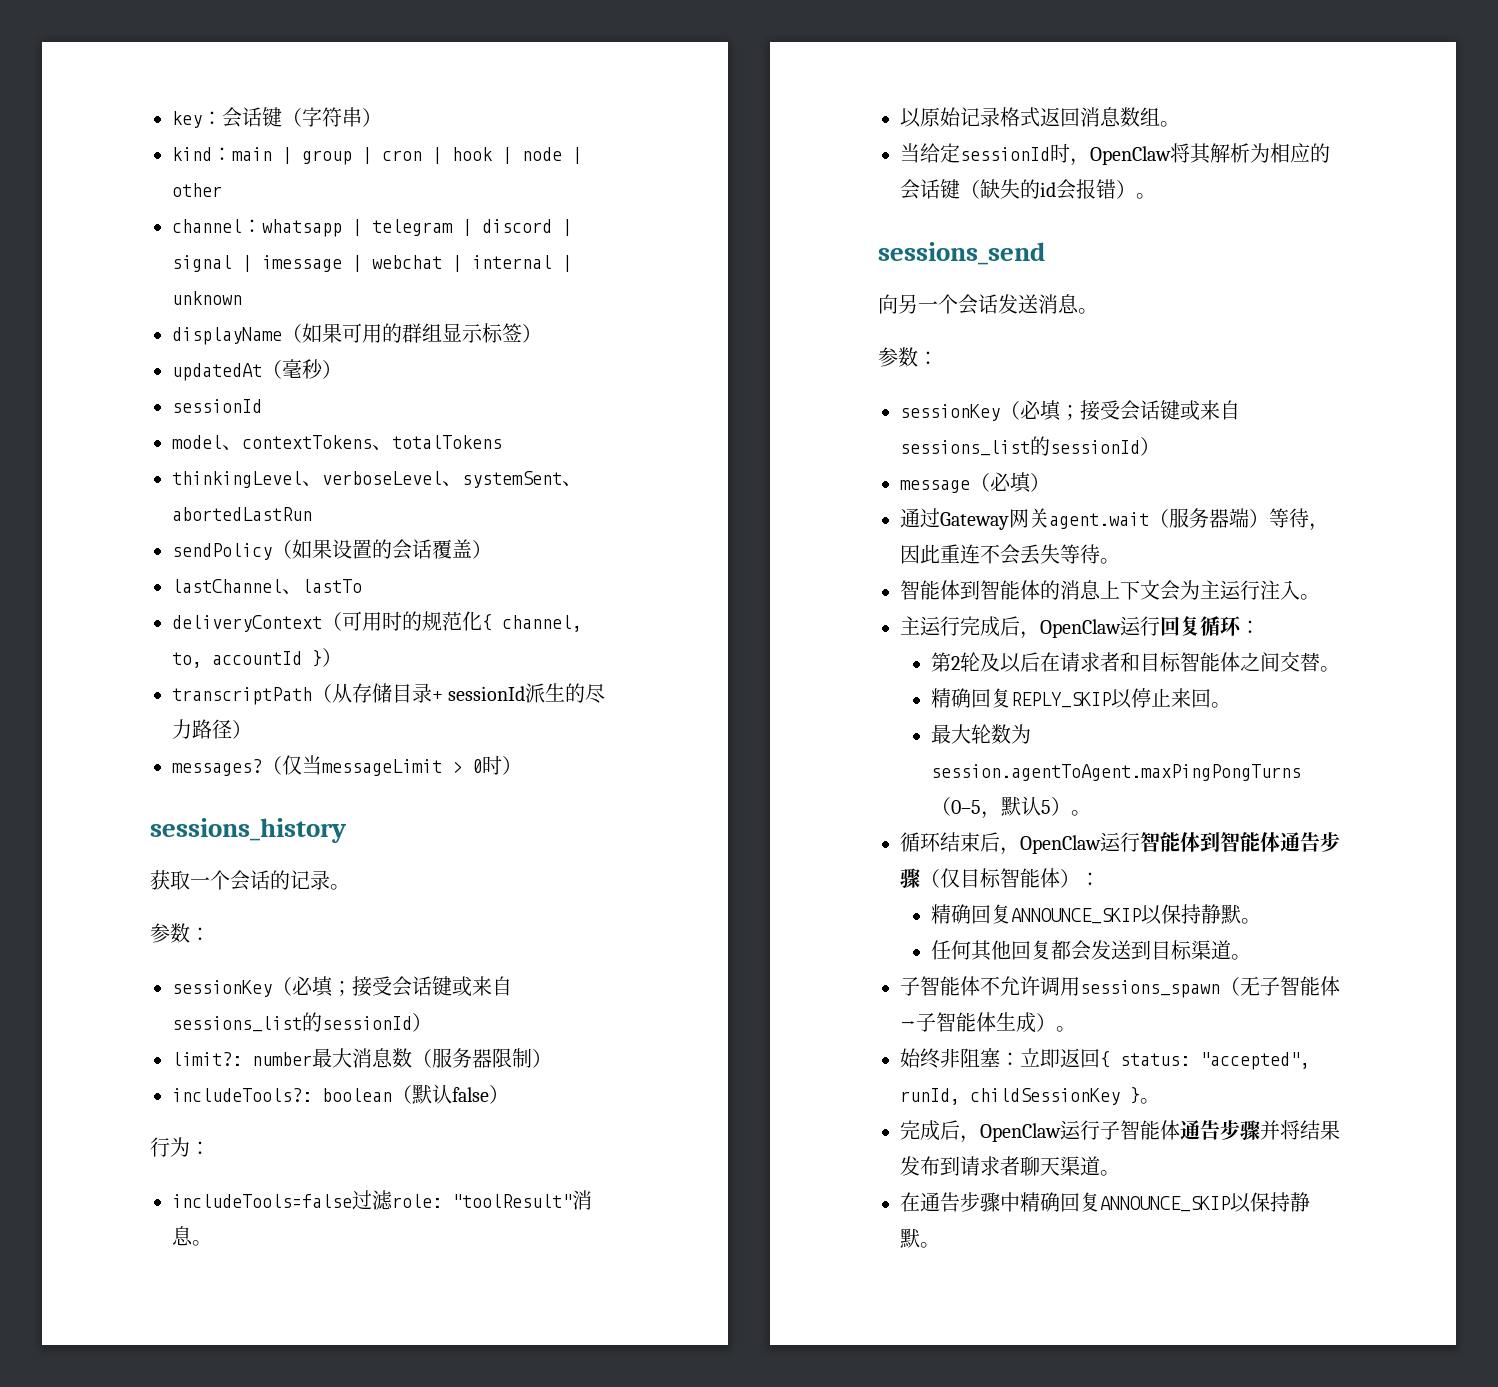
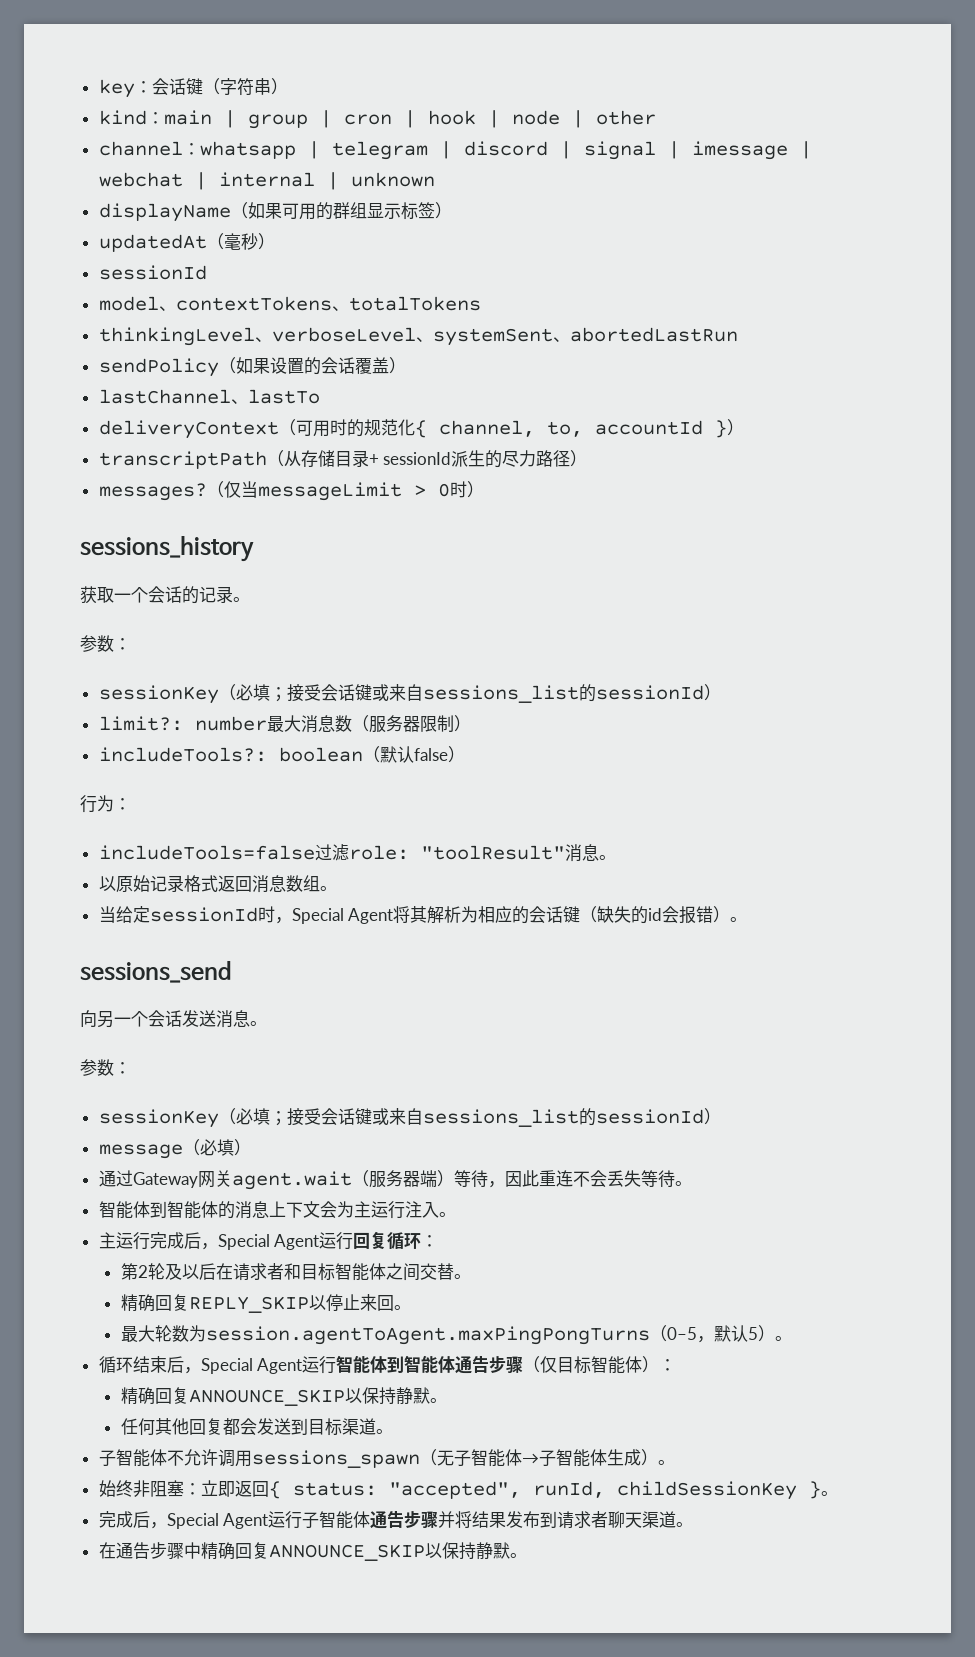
- 当给定sessionId时，OpenClaw将其解析为相应的会话键（缺失的id会报错）。
+ 当给定sessionId时，Special Agent将其解析为相应的会话键（缺失的id会报错）。
- 主运行完成后，OpenClaw运行回复循环：
+ 主运行完成后，Special Agent运行回复循环：
- 循环结束后，OpenClaw运行智能体到智能体通告步骤（仅目标智能体）：
+ 循环结束后，Special Agent运行智能体到智能体通告步骤（仅目标智能体）：
- 完成后，OpenClaw运行子智能体通告步骤并将结果发布到请求者聊天渠道。
+ 完成后，Special Agent运行子智能体通告步骤并将结果发布到请求者聊天渠道。

